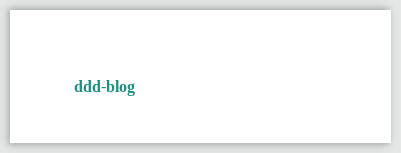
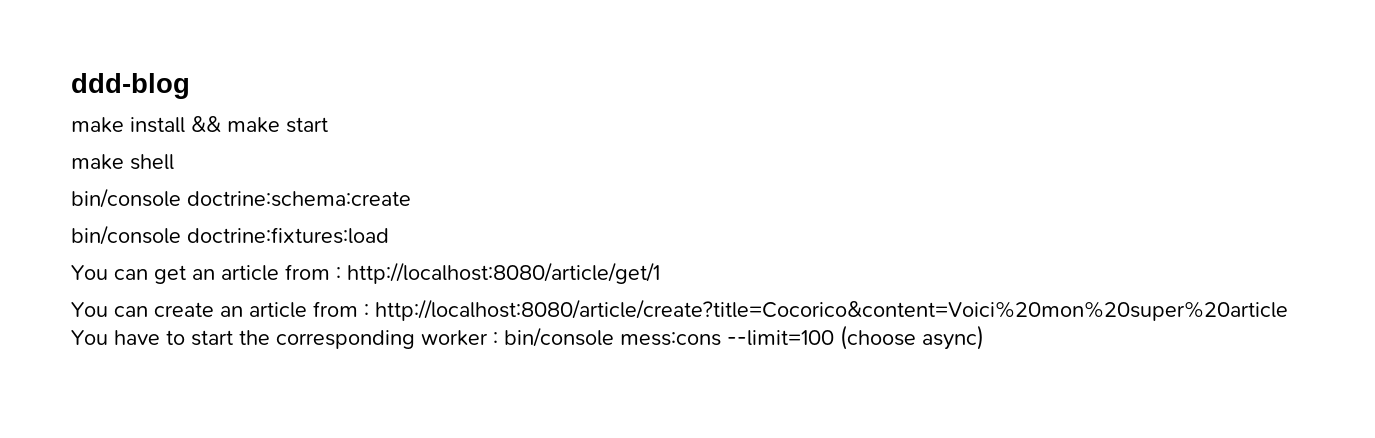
+ make install && make start
+ make shell
+ bin/console doctrine:schema:create
+ bin/console doctrine:fixtures:load
+ You can get an article from : http://localhost:8080/article/get/1
+ You can create an article from : http://localhost:8080/article/create?title=Cocorico&content=Voici%20mon%20super%20article You have to start the corresponding worker : bin/console mess:cons --limit=100 (choose async)

